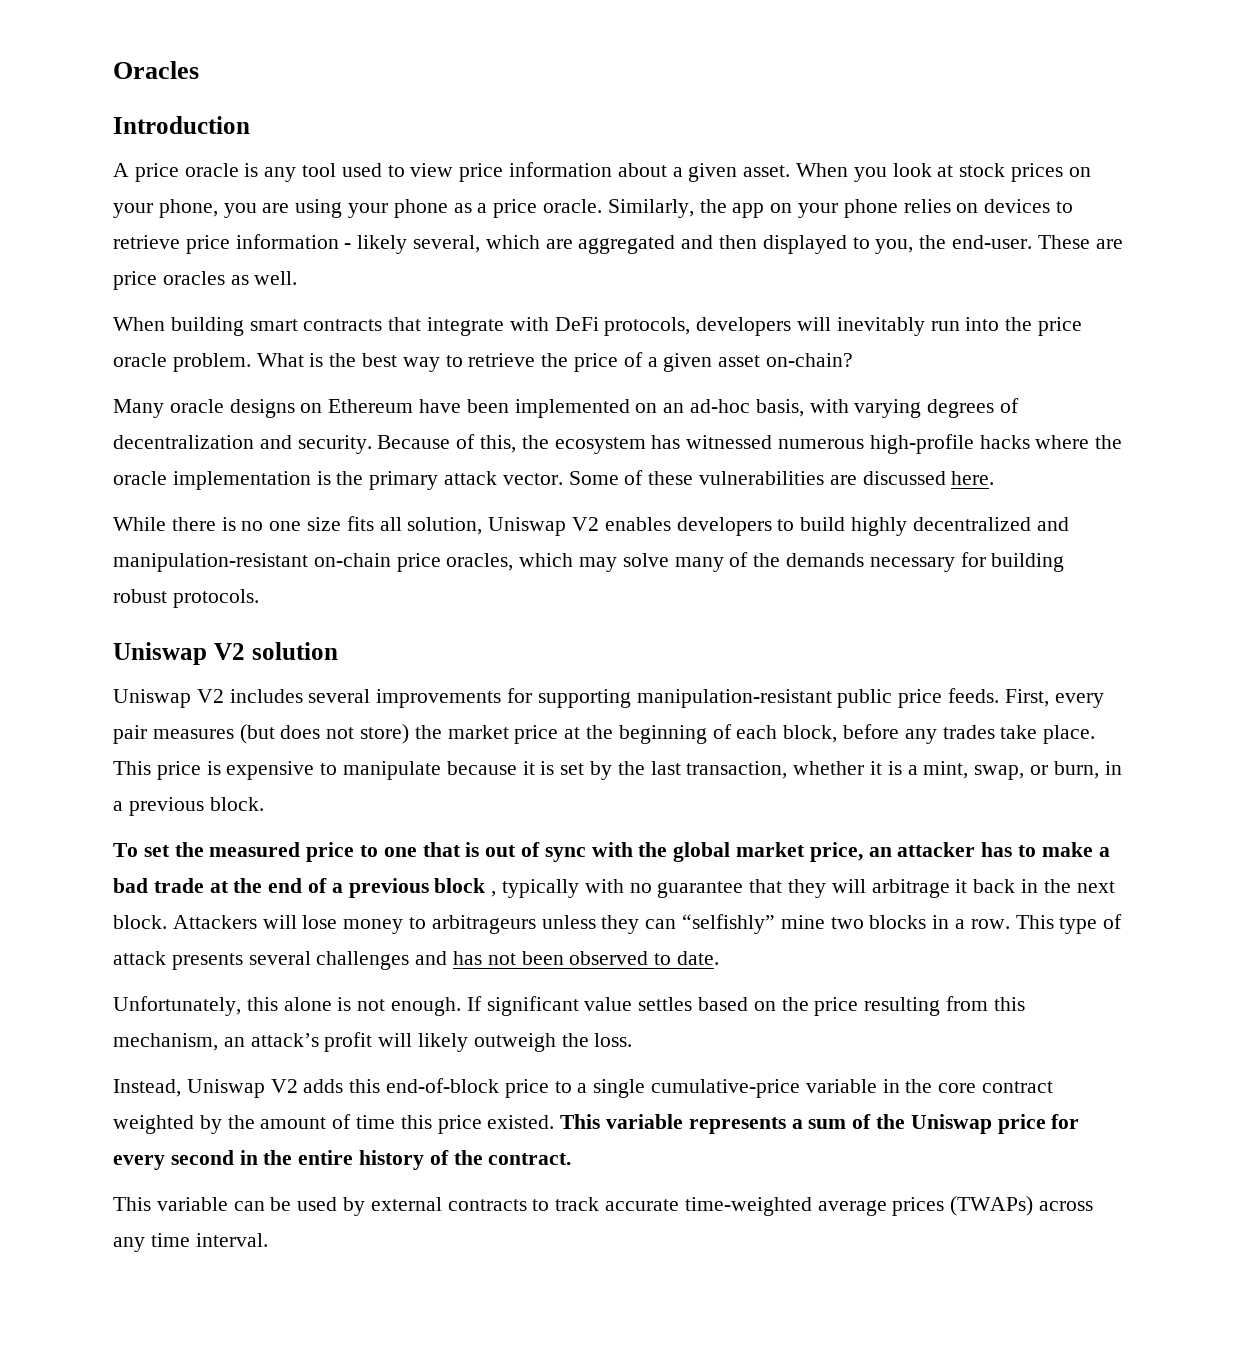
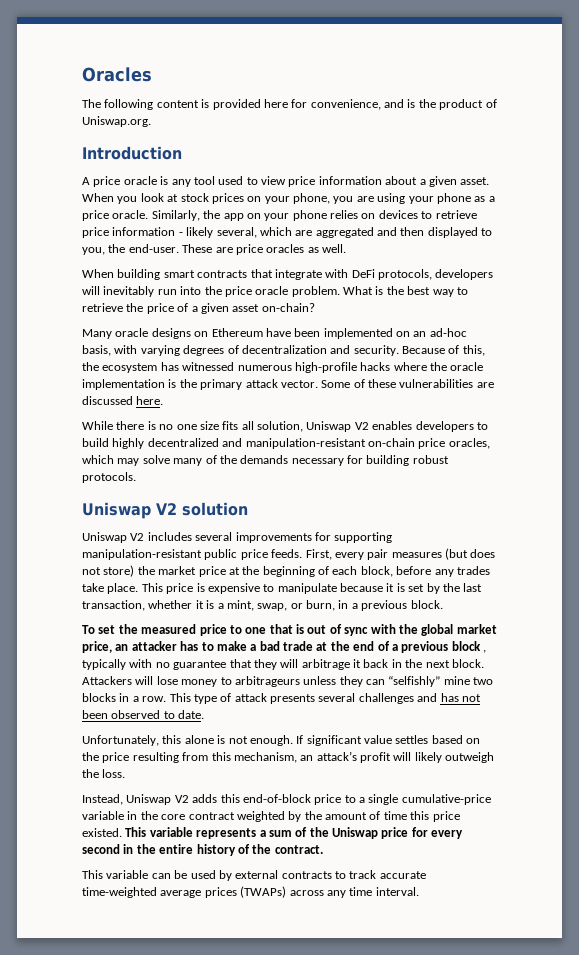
+ The following content is provided here for convenience, and is the product of Uniswap.org.

